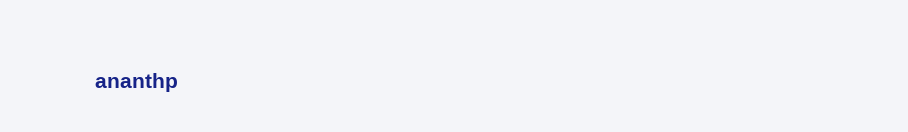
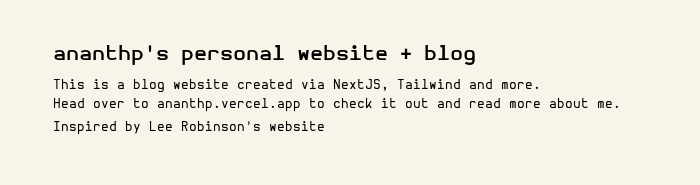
- ananthp
+ ananthp's personal website + blog
+ This is a blog website created via NextJS, Tailwind and more.
+ Head over to ananthp.vercel.app to check it out and read more about me.
+ Inspired by Lee Robinson's website

